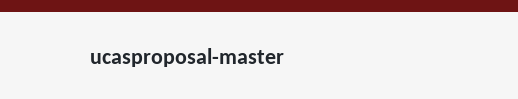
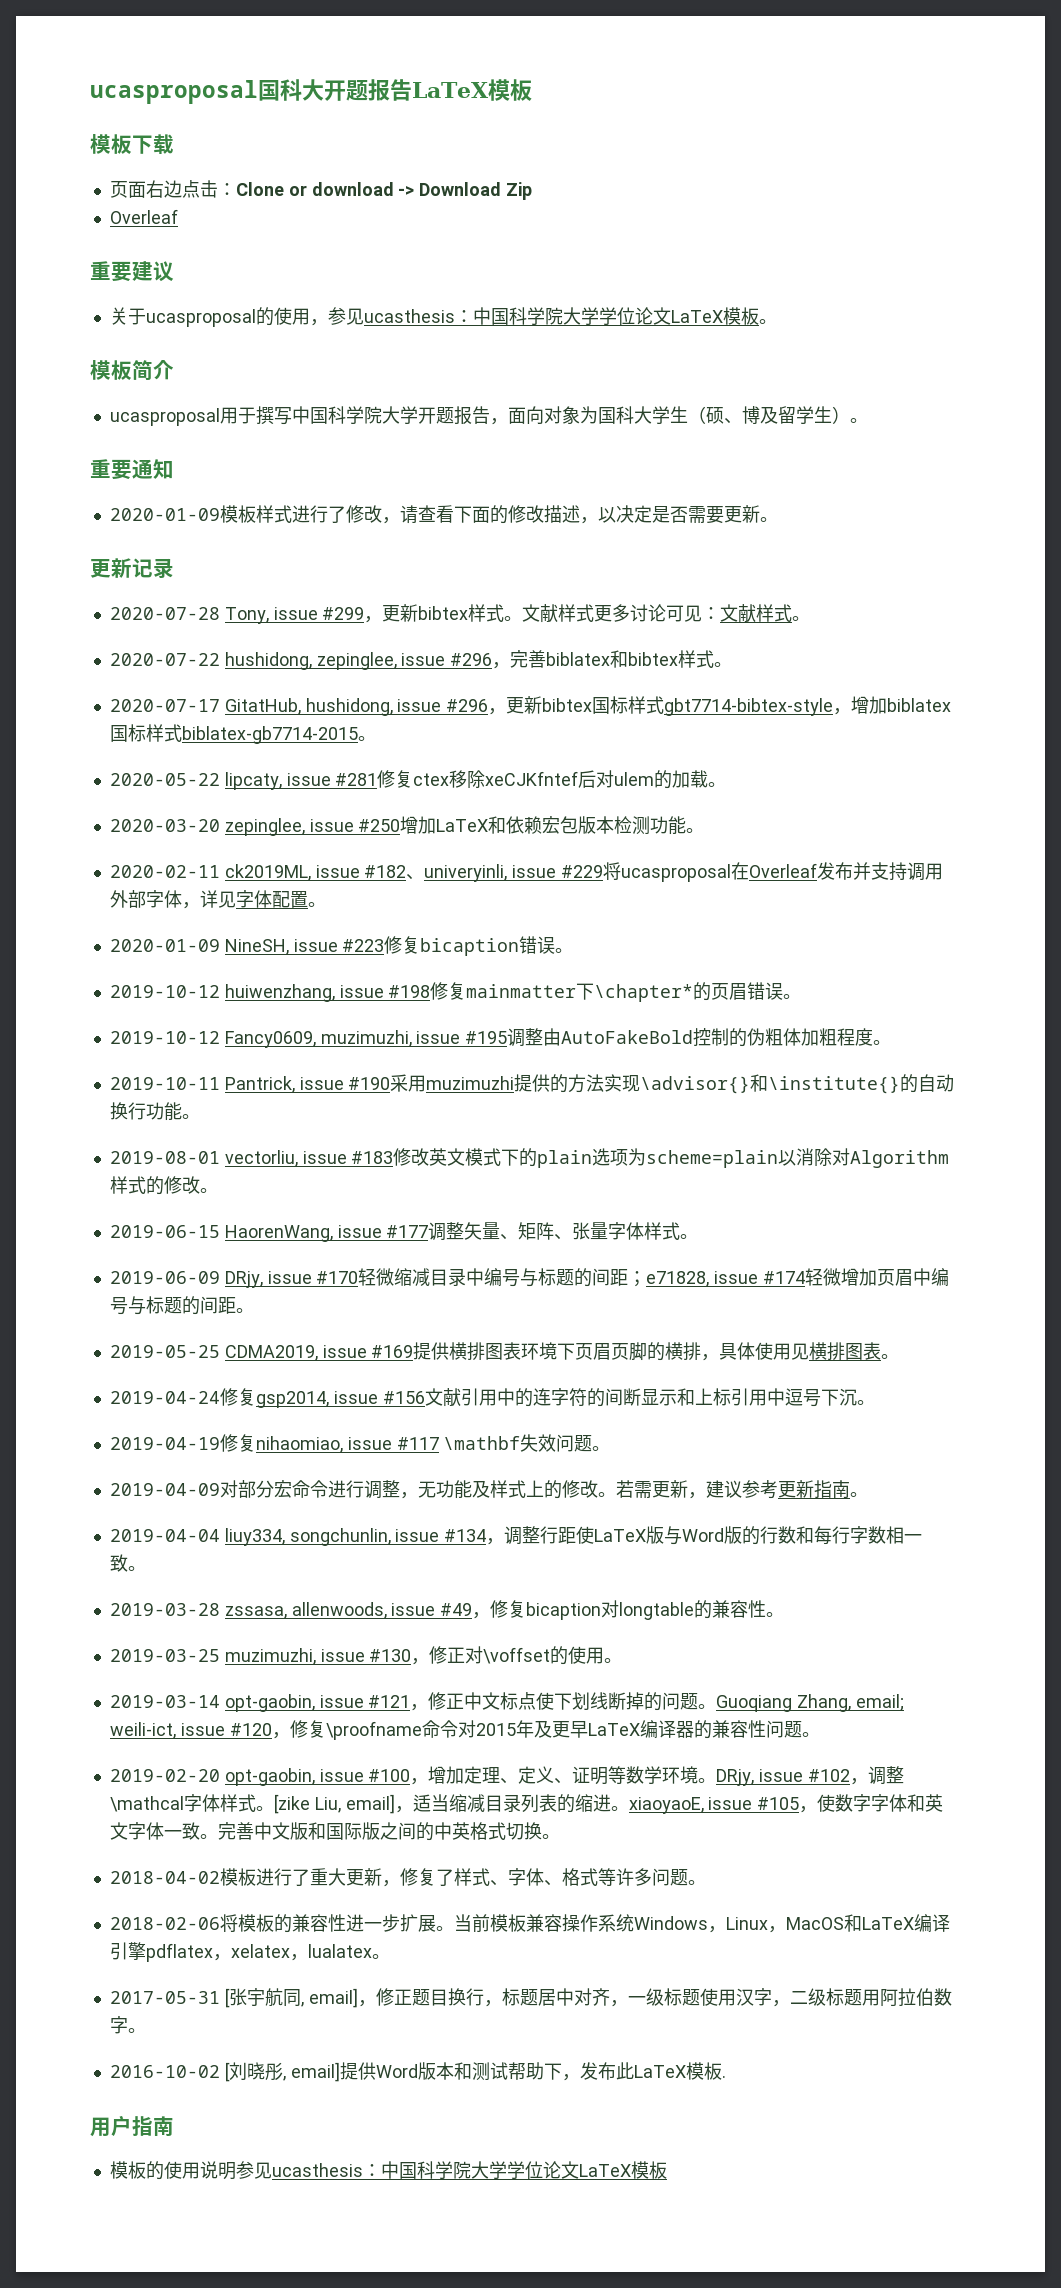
- ucasproposal-master
+ ucasproposal国科大开题报告LaTeX模板
+ 模板下载
+ 页面右边点击：Clone or download -> Download Zip
+ Overleaf
+ 重要建议
+ 关于ucasproposal的使用，参见ucasthesis：中国科学院大学学位论文LaTeX模板。
+ 模板简介
+ ucasproposal用于撰写中国科学院大学开题报告，面向对象为国科大学生（硕、博及留学生）。
+ 重要通知
+ 2020-01-09模板样式进行了修改，请查看下面的修改描述，以决定是否需要更新。
+ 更新记录
+ 2020-07-28 Tony, issue #299，更新bibtex样式。文献样式更多讨论可见：文献样式。
+ 2020-07-22 hushidong, zepinglee, issue #296，完善biblatex和bibtex样式。
+ 2020-07-17 GitatHub, hushidong, issue #296，更新bibtex国标样式gbt7714-bibtex-style，增加biblatex国标样式biblatex-gb7714-2015。
+ 2020-05-22 lipcaty, issue #281修复ctex移除xeCJKfntef后对ulem的加载。
+ 2020-03-20 zepinglee, issue #250增加LaTeX和依赖宏包版本检测功能。
+ 2020-02-11 ck2019ML, issue #182、univeryinli, issue #229将ucasproposal在Overleaf发布并支持调用外部字体，详见字体配置。
+ 2020-01-09 NineSH, issue #223修复bicaption错误。
+ 2019-10-12 huiwenzhang, issue #198修复mainmatter下\chapter*的页眉错误。
+ 2019-10-12 Fancy0609, muzimuzhi, issue #195调整由AutoFakeBold控制的伪粗体加粗程度。
+ 2019-10-11 Pantrick, issue #190采用muzimuzhi提供的方法实现\advisor{}和\institute{}的自动换行功能。
+ 2019-08-01 vectorliu, issue #183修改英文模式下的plain选项为scheme=plain以消除对Algorithm样式的修改。
+ 2019-06-15 HaorenWang, issue #177调整矢量、矩阵、张量字体样式。
+ 2019-06-09 DRjy, issue #170轻微缩减目录中编号与标题的间距；e71828, issue #174轻微增加页眉中编号与标题的间距。
+ 2019-05-25 CDMA2019, issue #169提供横排图表环境下页眉页脚的横排，具体使用见横排图表。
+ 2019-04-24修复gsp2014, issue #156文献引用中的连字符的间断显示和上标引用中逗号下沉。
+ 2019-04-19修复nihaomiao, issue #117 \mathbf失效问题。
+ 2019-04-09对部分宏命令进行调整，无功能及样式上的修改。若需更新，建议参考更新指南。
+ 2019-04-04 liuy334, songchunlin, issue #134，调整行距使LaTeX版与Word版的行数和每行字数相一致。
+ 2019-03-28 zssasa, allenwoods, issue #49，修复bicaption对longtable的兼容性。
+ 2019-03-25 muzimuzhi, issue #130，修正对\voffset的使用。
+ 2019-03-14 opt-gaobin, issue #121，修正中文标点使下划线断掉的问题。Guoqiang Zhang, email; weili-ict, issue #120，修复\proofname命令对2015年及更早LaTeX编译器的兼容性问题。
+ 2019-02-20 opt-gaobin, issue #100，增加定理、定义、证明等数学环境。DRjy, issue #102，调整\mathcal字体样式。[zike Liu, email]，适当缩减目录列表的缩进。xiaoyaoE, issue #105，使数字字体和英文字体一致。完善中文版和国际版之间的中英格式切换。
+ 2018-04-02模板进行了重大更新，修复了样式、字体、格式等许多问题。
+ 2018-02-06将模板的兼容性进一步扩展。当前模板兼容操作系统Windows，Linux，MacOS和LaTeX编译引擎pdflatex，xelatex，lualatex。
+ 2017-05-31 [张宇航同, email]，修正题目换行，标题居中对齐，一级标题使用汉字，二级标题用阿拉伯数字。
+ 2016-10-02 [刘晓彤, email]提供Word版本和测试帮助下，发布此LaTeX模板.
+ 用户指南
+ 模板的使用说明参见ucasthesis：中国科学院大学学位论文LaTeX模板

